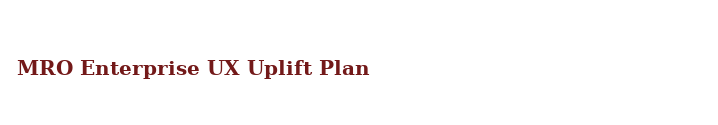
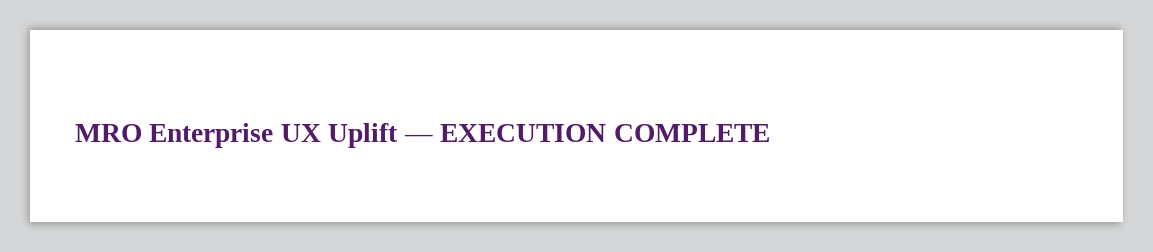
- MRO Enterprise UX Uplift Plan
+ MRO Enterprise UX Uplift — EXECUTION COMPLETE

